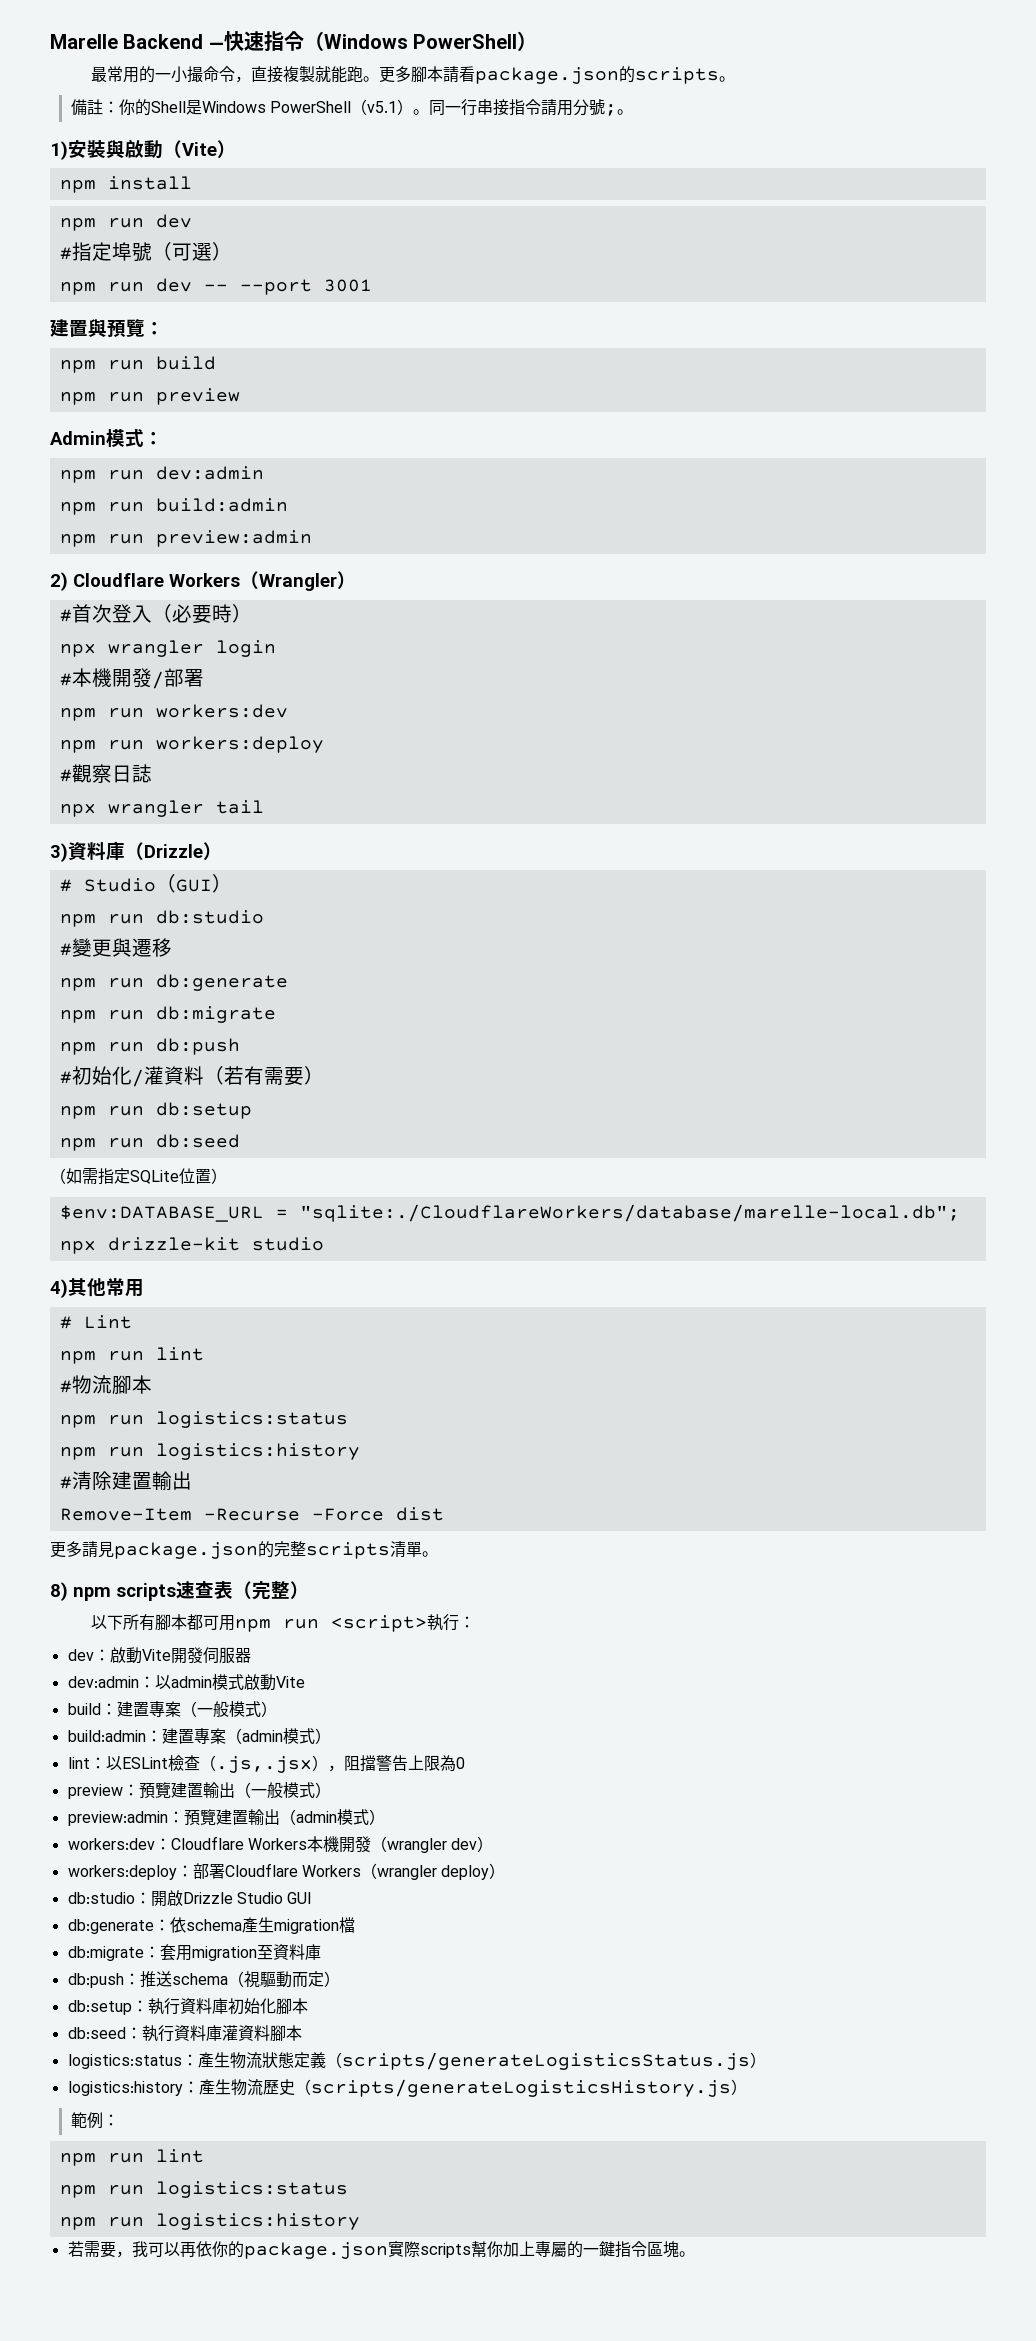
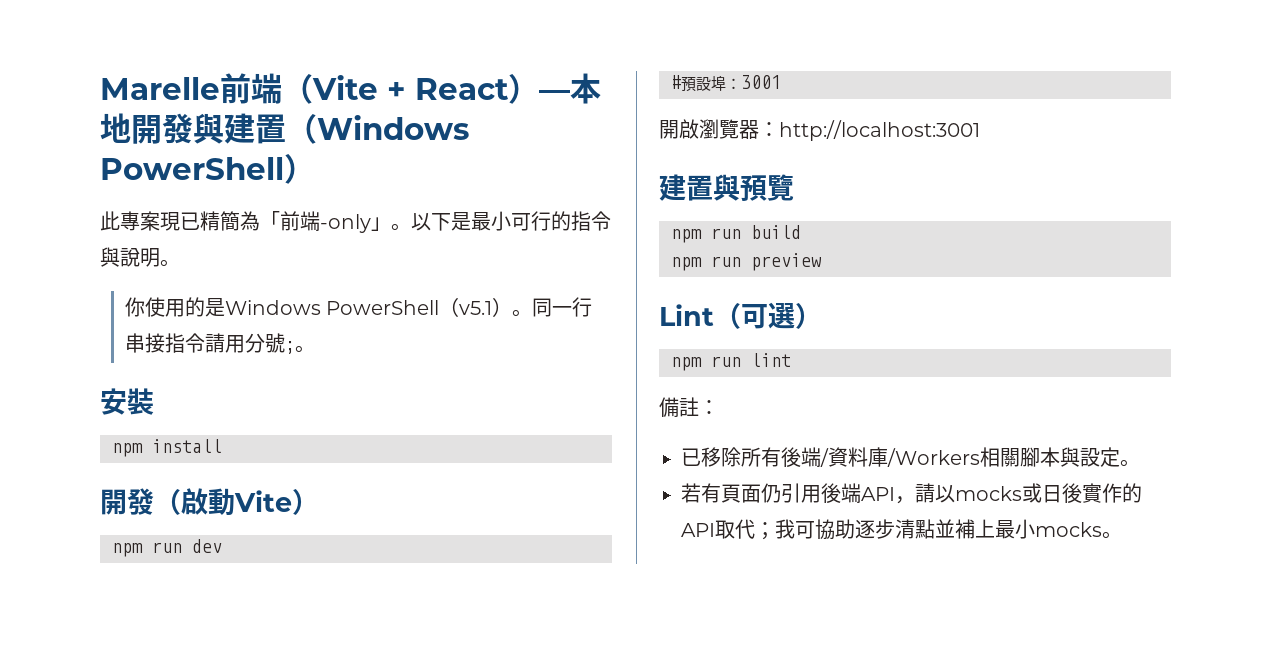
- Marelle Backend —快速指令（Windows PowerShell）
- 最常用的一小撮命令，直接複製就能跑。更多腳本請看package.json的scripts。
- 備註：你的Shell是Windows PowerShell（v5.1）。
+ Marelle前端（Vite + React）—本地開發與建置（Windows PowerShell）
+ 此專案現已精簡為「前端-only」。以下是最小可行的指令與說明。
+ 你使用的是Windows PowerShell（v5.1）。
- 1)安裝與啟動（Vite）
+ 安裝
+ 開發（啟動Vite）
- #指定埠號（可選）
- npm run dev -- --port 3001
+ #預設埠：3001
+ 開啟瀏覽器：http://localhost:3001
- 建置與預覽：
+ 建置與預覽
- Admin模式：
- npm run dev:admin
- npm run build:admin
- npm run preview:admin
- 2) Cloudflare Workers（Wrangler）
- #首次登入（必要時）
- npx wrangler login
- #本機開發/部署
- npm run workers:dev
- npm run workers:deploy
- #觀察日誌
- npx wrangler tail
- 3)資料庫（Drizzle）
- # Studio（GUI）
- npm run db:studio
- #變更與遷移
- npm run db:generate
- npm run db:migrate
- npm run db:push
- #初始化/灌資料（若有需要）
- npm run db:setup
- npm run db:seed
- （如需指定SQLite位置）
- $env:DATABASE_URL = "sqlite:./CloudflareWorkers/database/marelle-local.db"; npx drizzle-kit studio
- 4)其他常用
- # Lint
+ Lint（可選）
  npm run lint
- #物流腳本
- npm run logistics:status
- npm run logistics:history
- #清除建置輸出
- Remove-Item -Recurse -Force dist
- 更多請見package.json的完整scripts清單。
- 8) npm scripts速查表（完整）
- 以下所有腳本都可用npm run <script>執行：
- dev：啟動Vite開發伺服器
- dev:admin：以admin模式啟動Vite
- build：建置專案（一般模式）
- build:admin：建置專案（admin模式）
- lint：以ESLint檢查（.js,.jsx），阻擋警告上限為0
- preview：預覽建置輸出（一般模式）
- preview:admin：預覽建置輸出（admin模式）
- workers:dev：Cloudflare Workers本機開發（wrangler dev）
- workers:deploy：部署Cloudflare Workers（wrangler deploy）
- db:studio：開啟Drizzle Studio GUI
- db:generate：依schema產生migration檔
- db:migrate：套用migration至資料庫
- db:push：推送schema（視驅動而定）
- db:setup：執行資料庫初始化腳本
- db:seed：執行資料庫灌資料腳本
- logistics:status：產生物流狀態定義（scripts/generateLogisticsStatus.js）
- logistics:history：產生物流歷史（scripts/generateLogisticsHistory.js）
- 範例：
- npm run lint
- npm run logistics:status
- npm run logistics:history
- 若需要，我可以再依你的package.json實際scripts幫你加上專屬的一鍵指令區塊。
+ 備註：
+ 已移除所有後端/資料庫/Workers相關腳本與設定。
+ 若有頁面仍引用後端API，請以mocks或日後實作的API取代；我可協助逐步清點並補上最小mocks。

